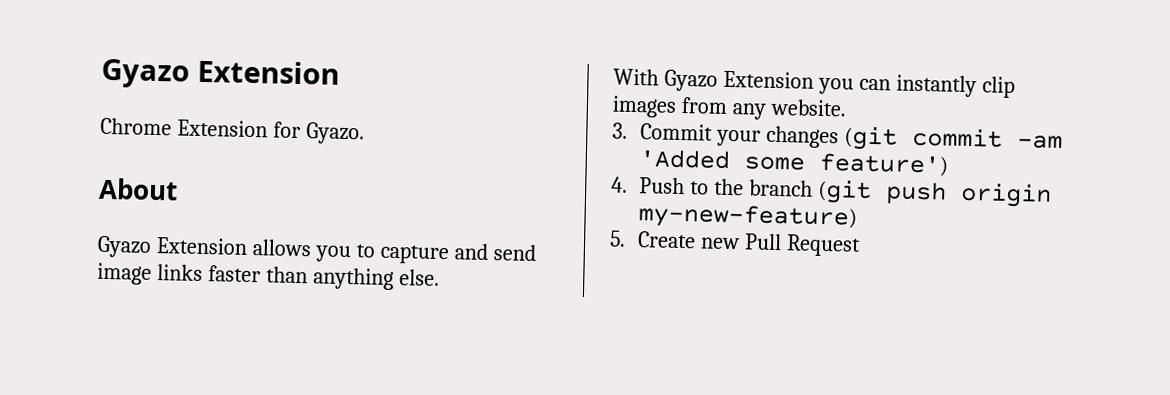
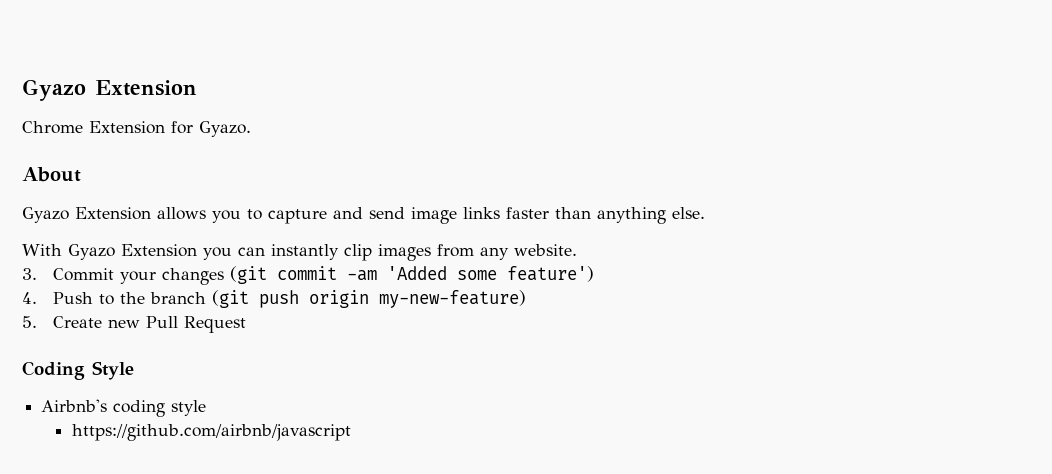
+ Coding Style
+ Airbnb's coding style
+ https://github.com/airbnb/javascript

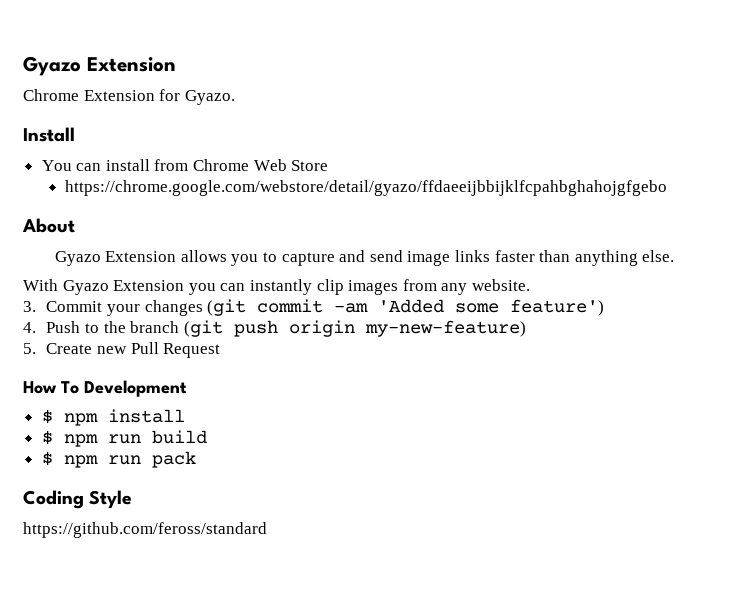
+ Install
+ You can install from Chrome Web Store
+ https://chrome.google.com/webstore/detail/gyazo/ffdaeeijbbijklfcpahbghahojgfgebo
+ How To Development
+ $ npm install
+ $ npm run build
+ $ npm run pack
  Coding Style
- Airbnb's coding style
- https://github.com/airbnb/javascript
+ https://github.com/feross/standard

